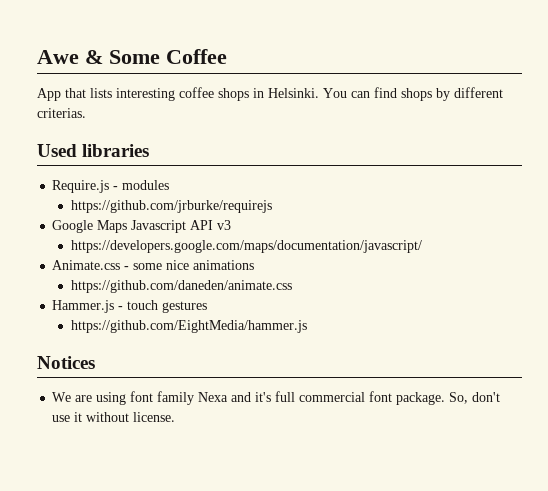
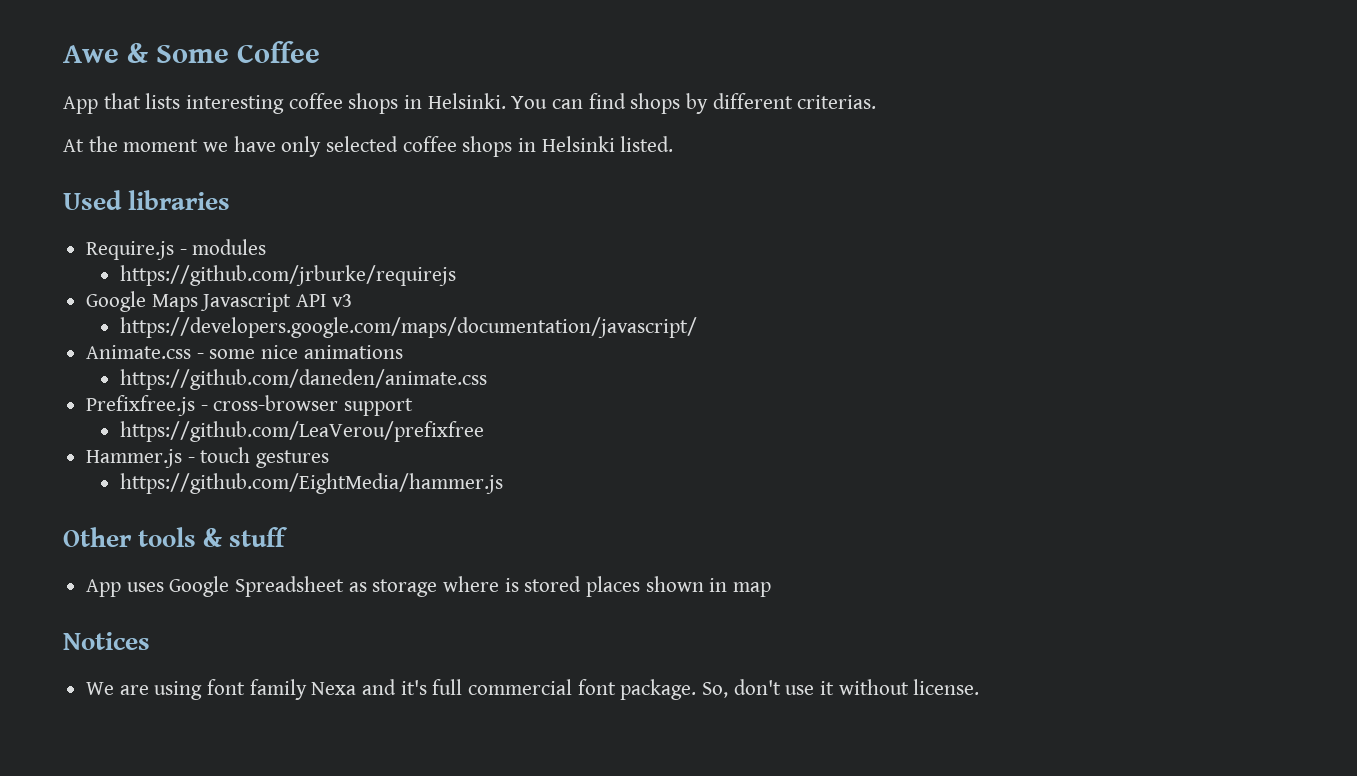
+ At the moment we have only selected coffee shops in Helsinki listed.
+ Prefixfree.js - cross-browser support
+ https://github.com/LeaVerou/prefixfree
+ Other tools & stuff
+ App uses Google Spreadsheet as storage where is stored places shown in map

